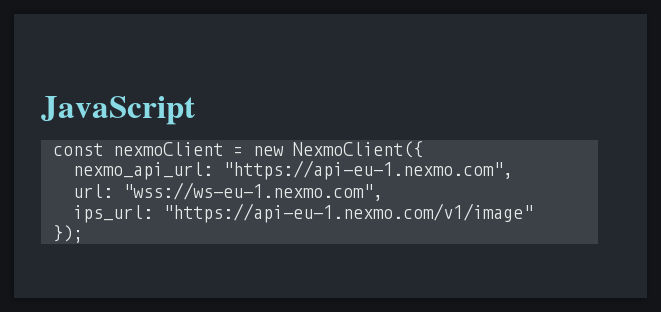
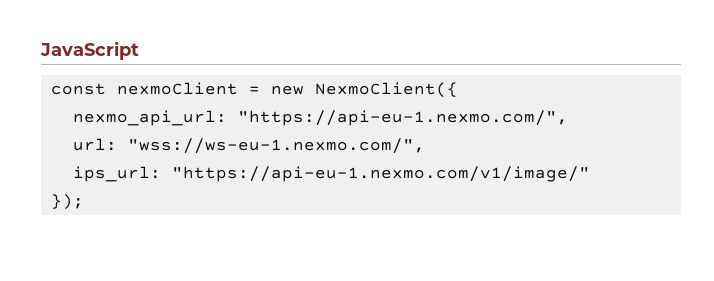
- nexmo_api_url: "https://api-eu-1.nexmo.com",
+ nexmo_api_url: "https://api-eu-1.nexmo.com/",
- url: "wss://ws-eu-1.nexmo.com",
+ url: "wss://ws-eu-1.nexmo.com/",
- ips_url: "https://api-eu-1.nexmo.com/v1/image"
+ ips_url: "https://api-eu-1.nexmo.com/v1/image/"

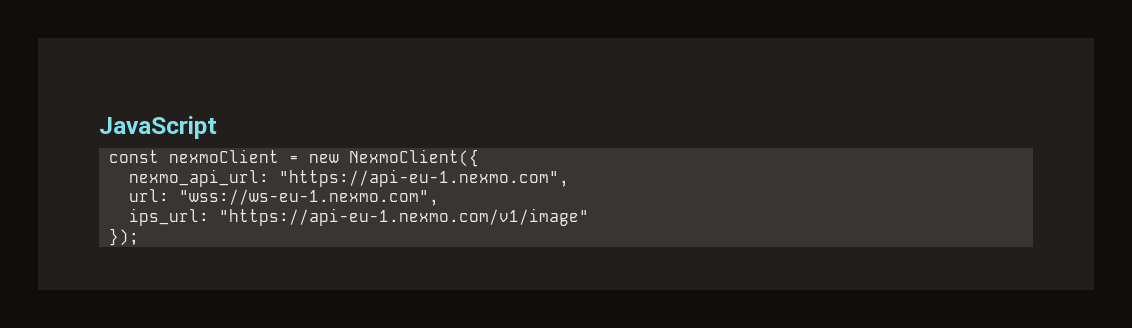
- nexmo_api_url: "https://api-eu-1.nexmo.com/",
+ nexmo_api_url: "https://api-eu-1.nexmo.com",
- url: "wss://ws-eu-1.nexmo.com/",
+ url: "wss://ws-eu-1.nexmo.com",
- ips_url: "https://api-eu-1.nexmo.com/v1/image/"
+ ips_url: "https://api-eu-1.nexmo.com/v1/image"

